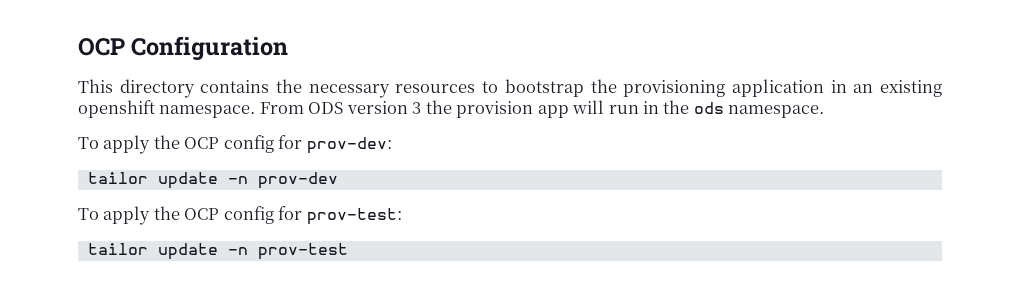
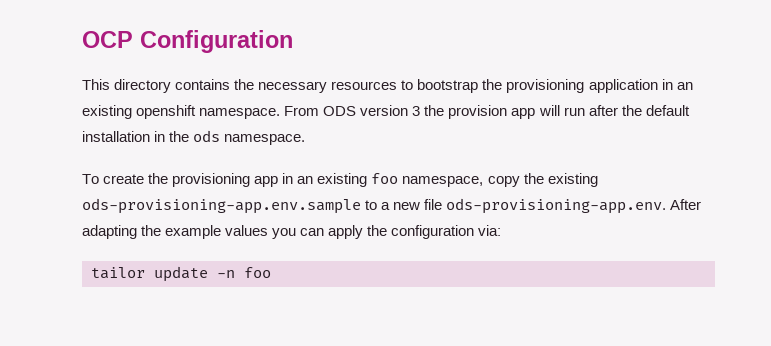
- From ODS version 3 the provision app will run in the ods namespace.
+ From ODS version 3 the provision app will run after the default installation in the ods namespace.
- To apply the OCP config for prov-dev:
- tailor update -n prov-dev
- To apply the OCP config for prov-test:
- tailor update -n prov-test
+ To create the provisioning app in an existing foo namespace, copy the existing ods-provisioning-app.env.sample to a new file ods-provisioning-app.env. After adapting the example values you can apply the configuration via:
+ tailor update -n foo

